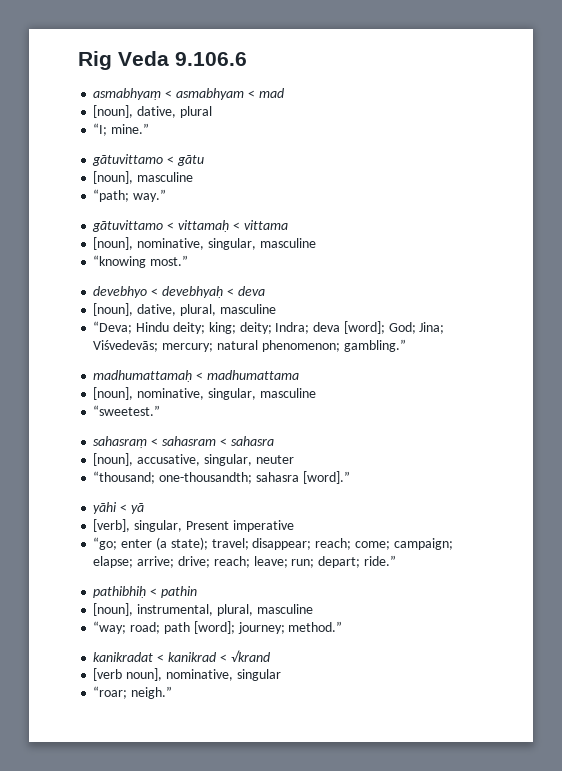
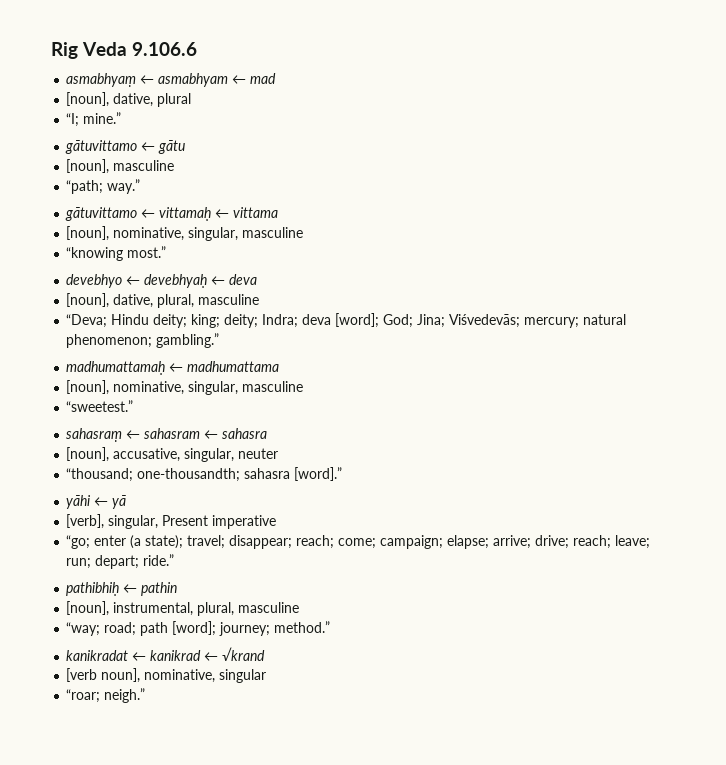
- asmabhyaṃ < asmabhyam < mad
+ asmabhyaṃ ← asmabhyam ← mad
- gātuvittamo < gātu
+ gātuvittamo ← gātu
- gātuvittamo < vittamaḥ < vittama
+ gātuvittamo ← vittamaḥ ← vittama
- devebhyo < devebhyaḥ < deva
+ devebhyo ← devebhyaḥ ← deva
- madhumattamaḥ < madhumattama
+ madhumattamaḥ ← madhumattama
- sahasraṃ < sahasram < sahasra
+ sahasraṃ ← sahasram ← sahasra
- yāhi < yā
+ yāhi ← yā
- pathibhiḥ < pathin
+ pathibhiḥ ← pathin
- kanikradat < kanikrad < √krand
+ kanikradat ← kanikrad ← √krand

